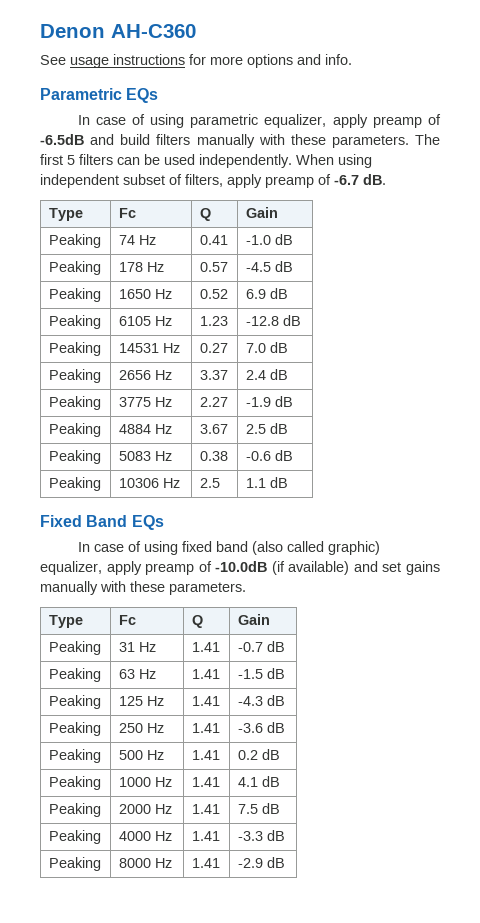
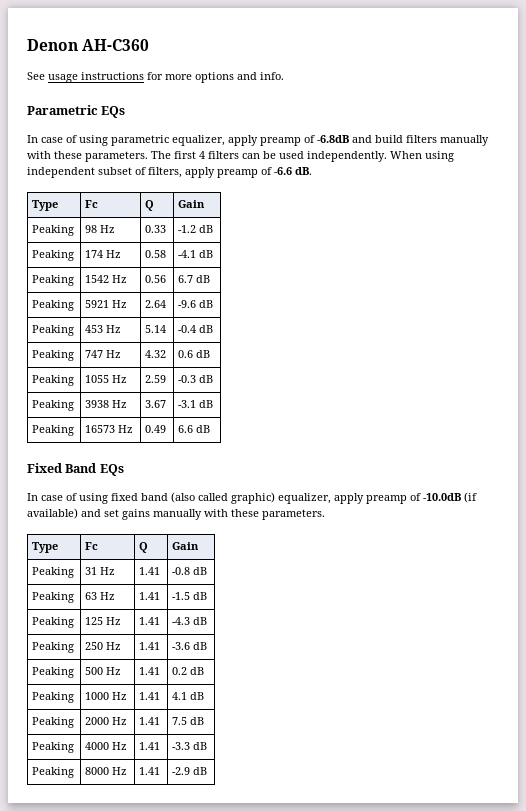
- In case of using parametric equalizer, apply preamp of -6.5dB and build filters manually with these parameters.
+ In case of using parametric equalizer, apply preamp of -6.8dB and build filters manually with these parameters.
- The first 5 filters can be used independently.
+ The first 4 filters can be used independently.
- When using independent subset of filters, apply preamp of -6.7 dB.
+ When using independent subset of filters, apply preamp of -6.6 dB.
- Peaking | 74 Hz | 0.41 | -1.0 dB
- Peaking | 178 Hz | 0.57 | -4.5 dB
- Peaking | 1650 Hz | 0.52 | 6.9 dB
- Peaking | 6105 Hz | 1.23 | -12.8 dB
- Peaking | 14531 Hz | 0.27 | 7.0 dB
- Peaking | 2656 Hz | 3.37 | 2.4 dB
- Peaking | 3775 Hz | 2.27 | -1.9 dB
- Peaking | 4884 Hz | 3.67 | 2.5 dB
- Peaking | 5083 Hz | 0.38 | -0.6 dB
- Peaking | 10306 Hz | 2.5 | 1.1 dB
+ Peaking | 98 Hz | 0.33 | -1.2 dB
+ Peaking | 174 Hz | 0.58 | -4.1 dB
+ Peaking | 1542 Hz | 0.56 | 6.7 dB
+ Peaking | 5921 Hz | 2.64 | -9.6 dB
+ Peaking | 453 Hz | 5.14 | -0.4 dB
+ Peaking | 747 Hz | 4.32 | 0.6 dB
+ Peaking | 1055 Hz | 2.59 | -0.3 dB
+ Peaking | 3938 Hz | 3.67 | -3.1 dB
+ Peaking | 16573 Hz | 0.49 | 6.6 dB
- Peaking | 31 Hz | 1.41 | -0.7 dB
+ Peaking | 31 Hz | 1.41 | -0.8 dB

